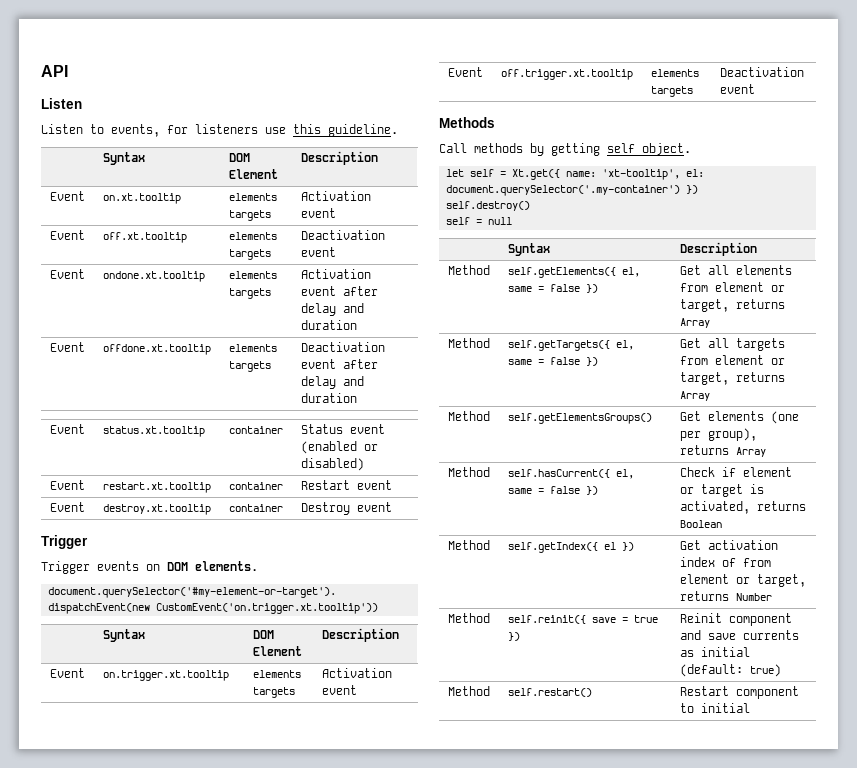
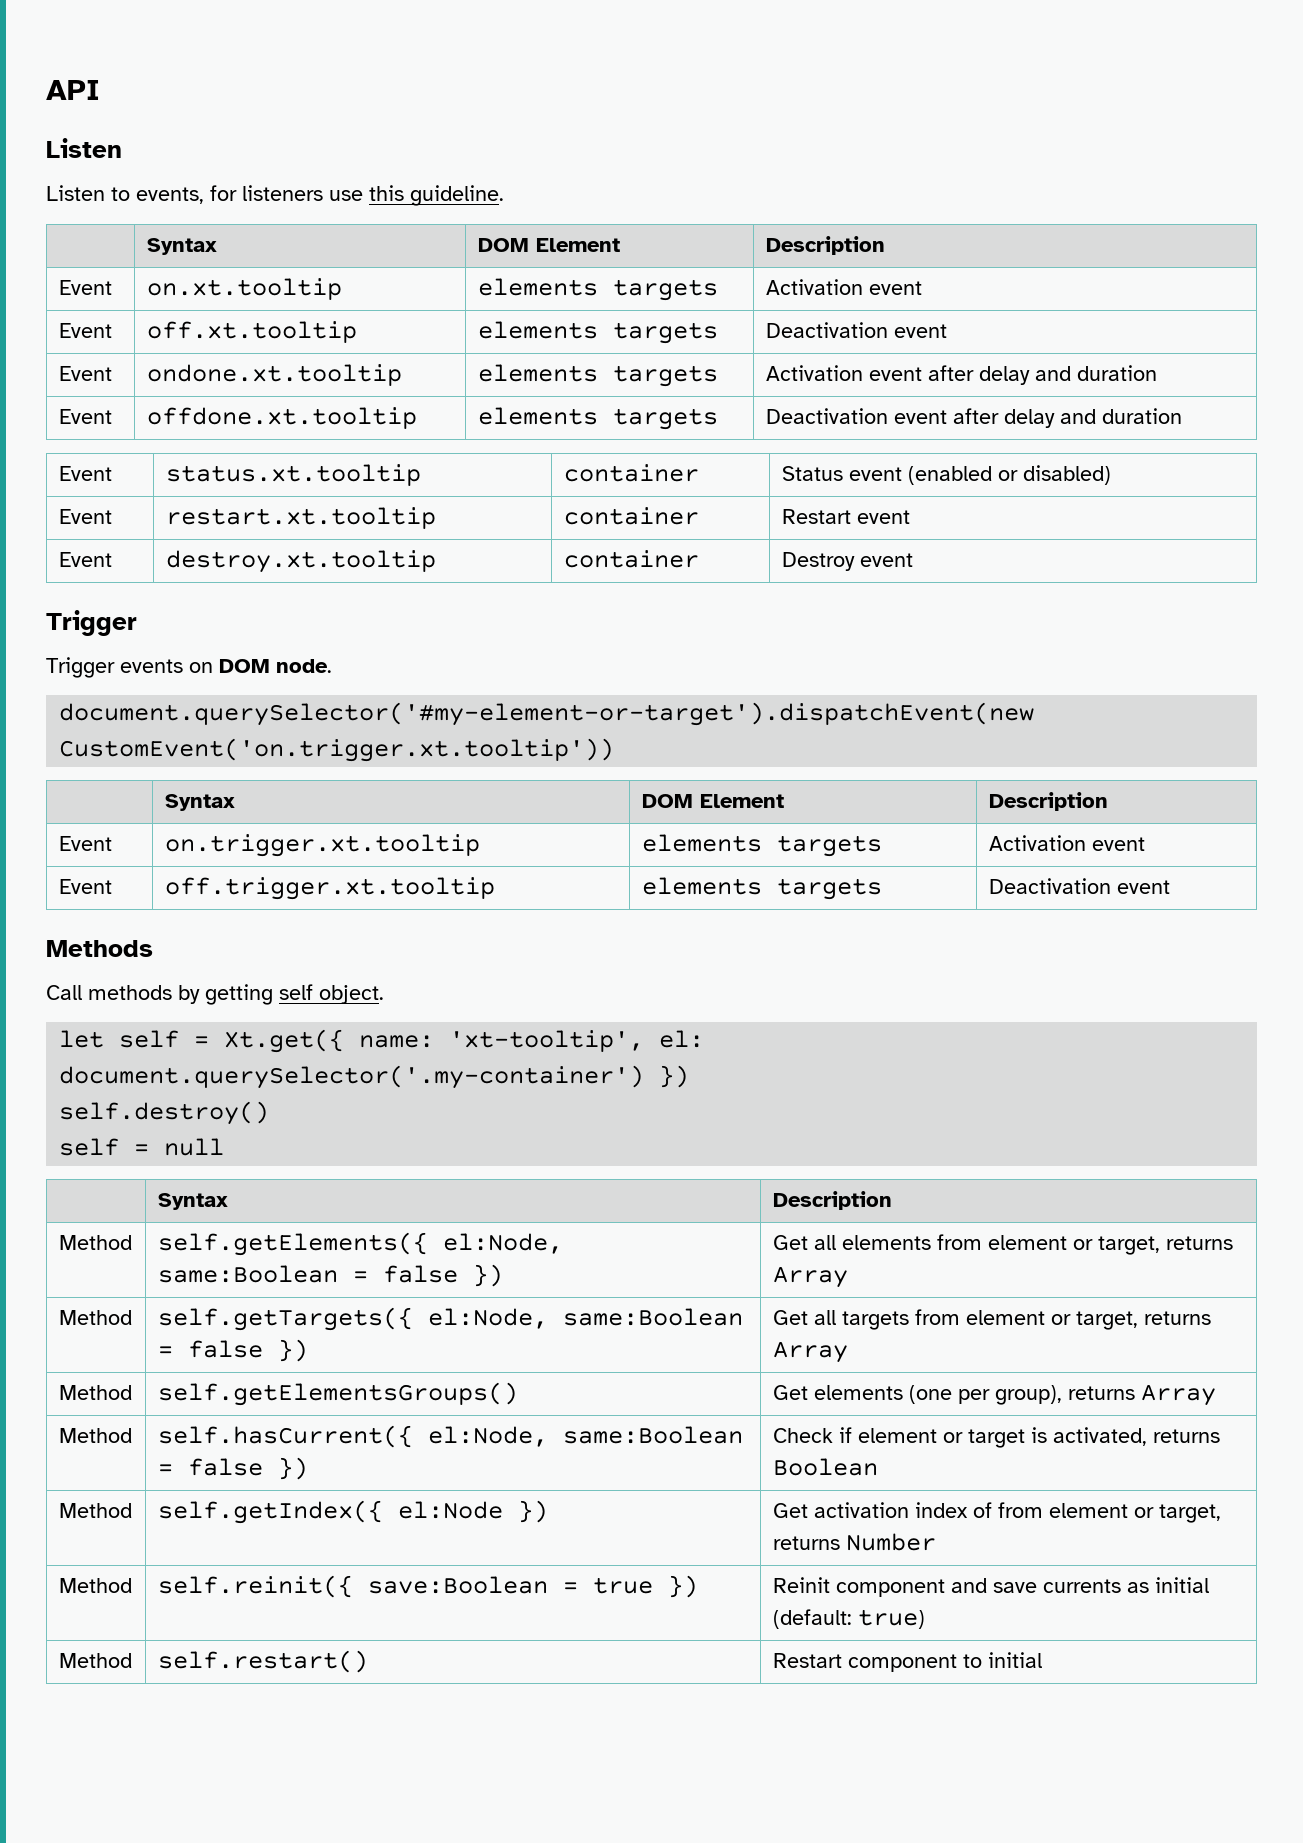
- Trigger events on DOM elements.
+ Trigger events on DOM node.
- Method | self.getElements({ el, same = false }) | Get all elements from element or target, returns Array
+ Method | self.getElements({ el:Node, same:Boolean = false }) | Get all elements from element or target, returns Array
- Method | self.getTargets({ el, same = false }) | Get all targets from element or target, returns Array
+ Method | self.getTargets({ el:Node, same:Boolean = false }) | Get all targets from element or target, returns Array
- Method | self.hasCurrent({ el, same = false }) | Check if element or target is activated, returns Boolean
+ Method | self.hasCurrent({ el:Node, same:Boolean = false }) | Check if element or target is activated, returns Boolean
- Method | self.getIndex({ el }) | Get activation index of from element or target, returns Number
+ Method | self.getIndex({ el:Node }) | Get activation index of from element or target, returns Number
- Method | self.reinit({ save = true }) | Reinit component and save currents as initial (default: true)
+ Method | self.reinit({ save:Boolean = true }) | Reinit component and save currents as initial (default: true)

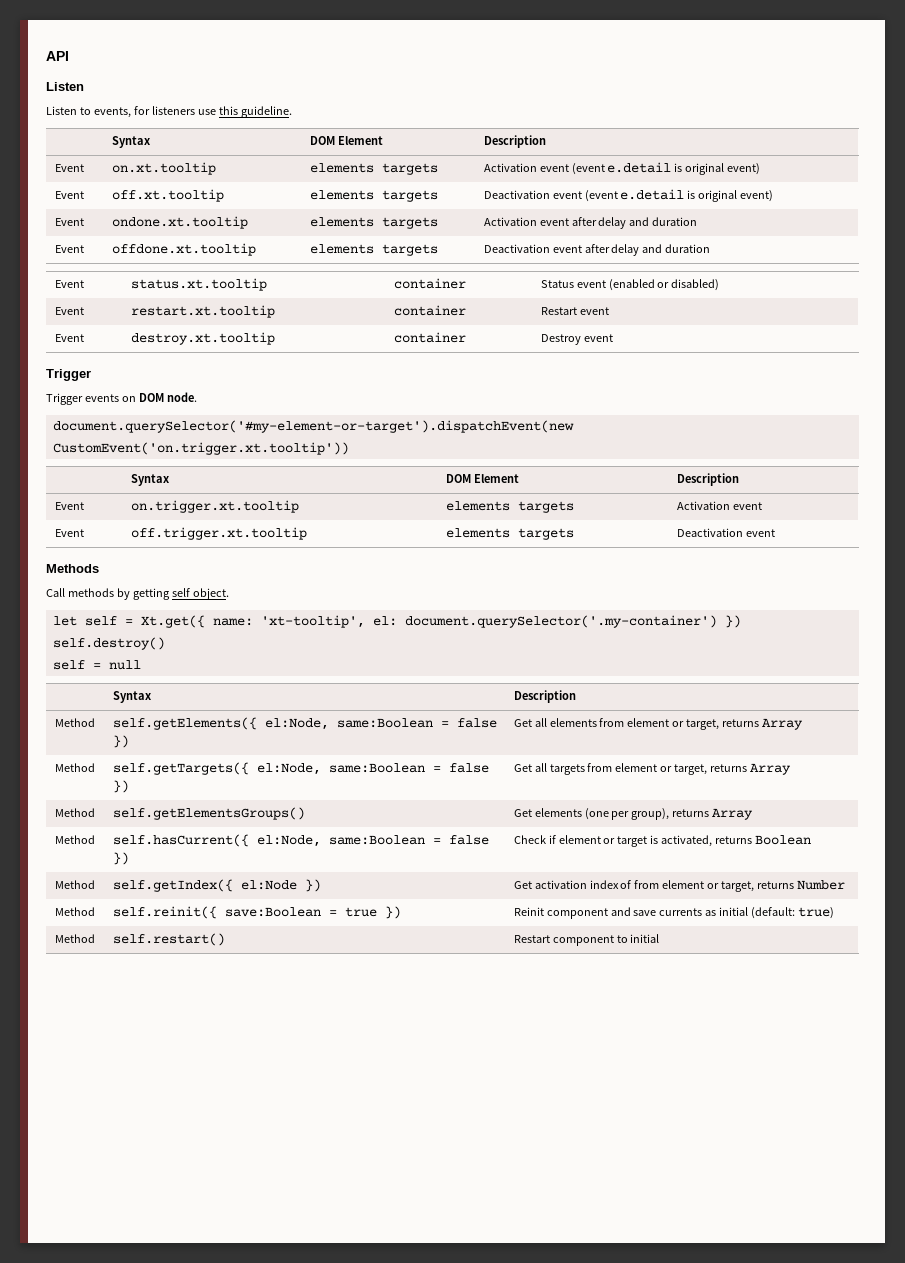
- Event | on.xt.tooltip | elements targets | Activation event
+ Event | on.xt.tooltip | elements targets | Activation event (event e.detail is original event)
- Event | off.xt.tooltip | elements targets | Deactivation event
+ Event | off.xt.tooltip | elements targets | Deactivation event (event e.detail is original event)

